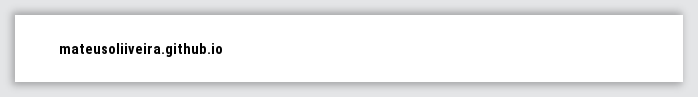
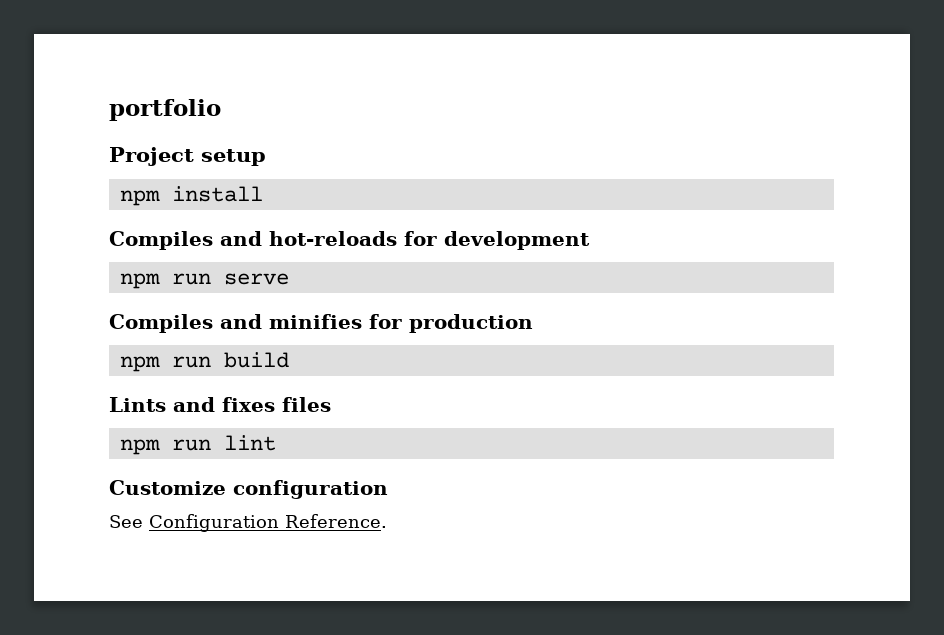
- mateusoliiveira.github.io
+ portfolio
+ Project setup
+ npm install
+ Compiles and hot-reloads for development
+ npm run serve
+ Compiles and minifies for production
+ npm run build
+ Lints and fixes files
+ npm run lint
+ Customize configuration
+ See Configuration Reference.

